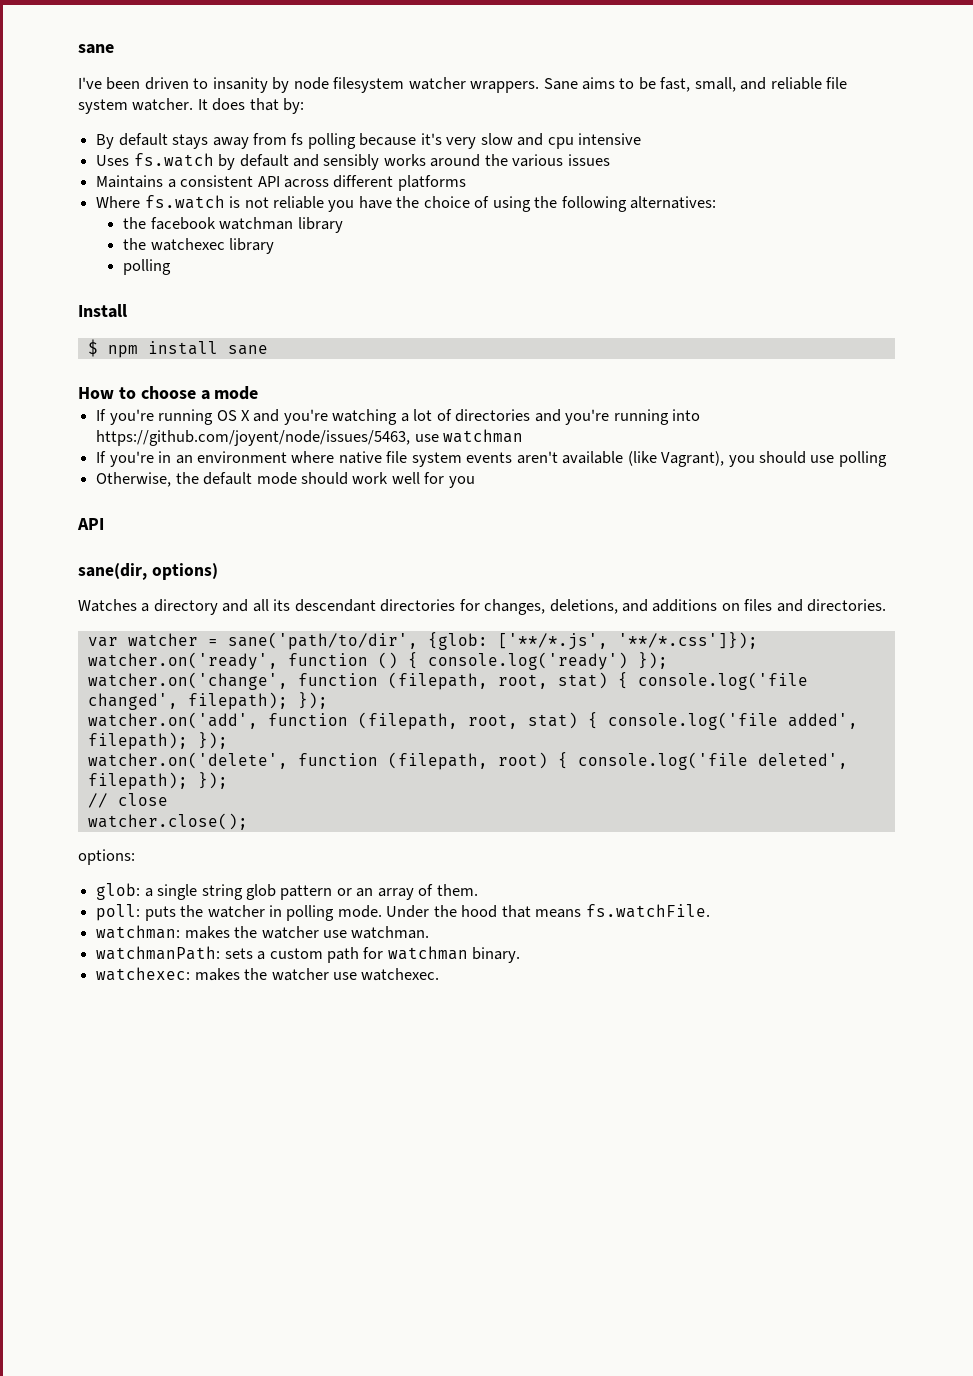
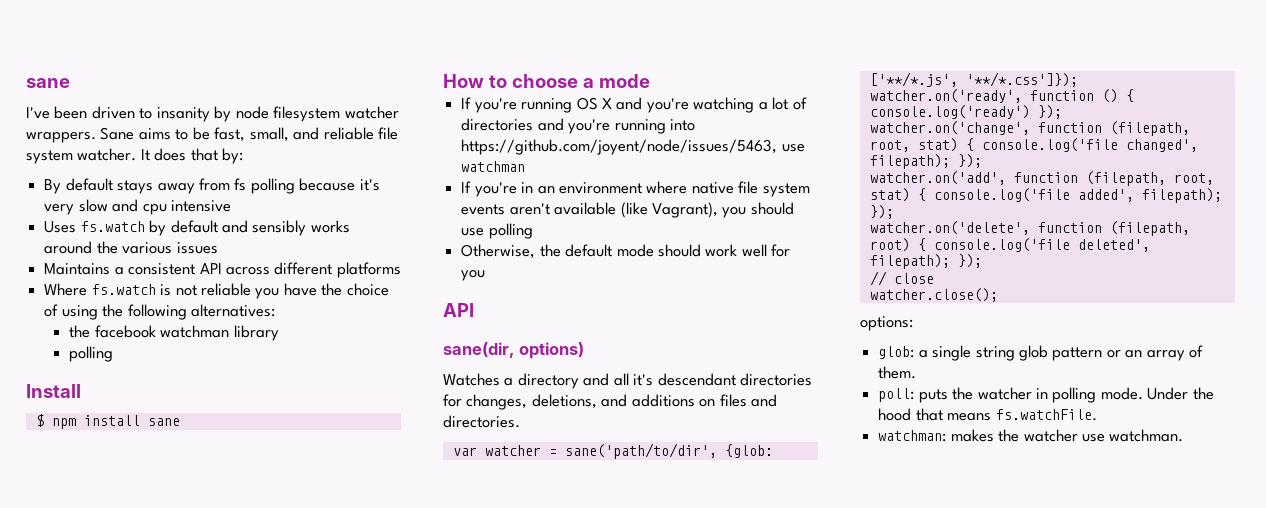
- the watchexec library
- Watches a directory and all its descendant directories for changes, deletions, and additions on files and directories.
+ Watches a directory and all it's descendant directories for changes, deletions, and additions on files and directories.
- watchmanPath: sets a custom path for watchman binary.
- watchexec: makes the watcher use watchexec.

